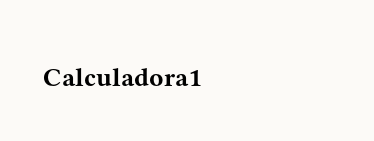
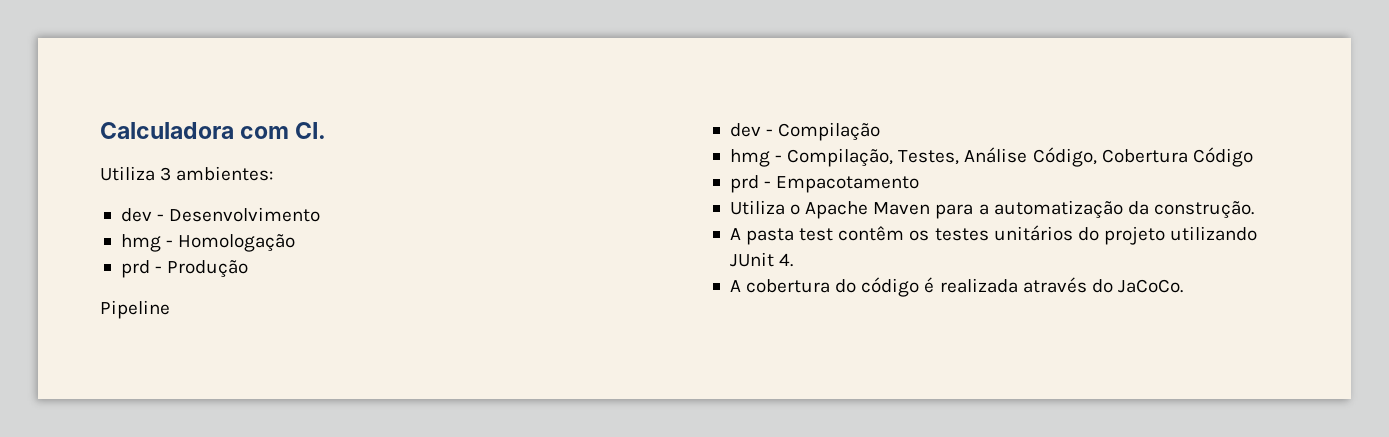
- Calculadora1
+ Calculadora com CI.
+ Utiliza 3 ambientes:
+ dev - Desenvolvimento
+ hmg - Homologação
+ prd - Produção
+ Pipeline
+ dev - Compilação
+ hmg - Compilação, Testes, Análise Código, Cobertura Código
+ prd - Empacotamento
+ Utiliza o Apache Maven para a automatização da construção.
+ A pasta test contêm os testes unitários do projeto utilizando JUnit 4.
+ A cobertura do código é realizada através do JaCoCo.

